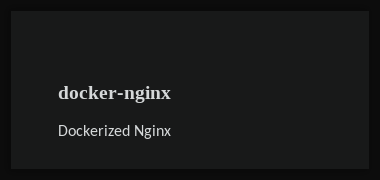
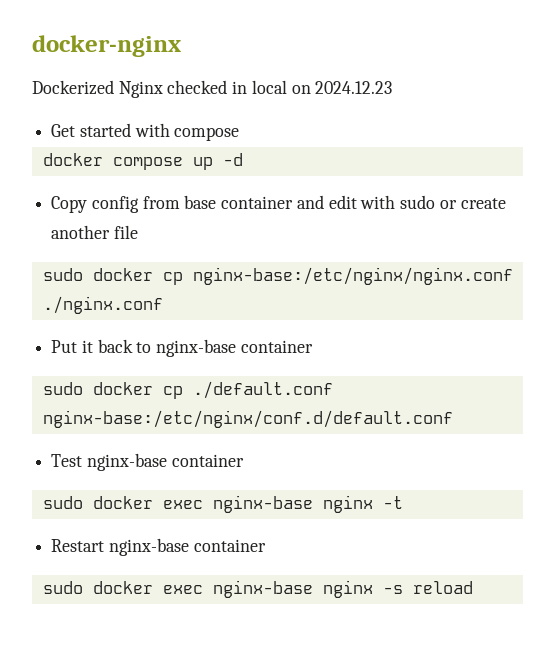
- Dockerized Nginx
+ Dockerized Nginx checked in local on 2024.12.23
+ Get started with compose
+ docker compose up -d
+ Copy config from base container and edit with sudo or create another file
+ sudo docker cp nginx-base:/etc/nginx/nginx.conf ./nginx.conf
+ Put it back to nginx-base container
+ sudo docker cp ./default.conf nginx-base:/etc/nginx/conf.d/default.conf
+ Test nginx-base container
+ sudo docker exec nginx-base nginx -t
+ Restart nginx-base container
+ sudo docker exec nginx-base nginx -s reload

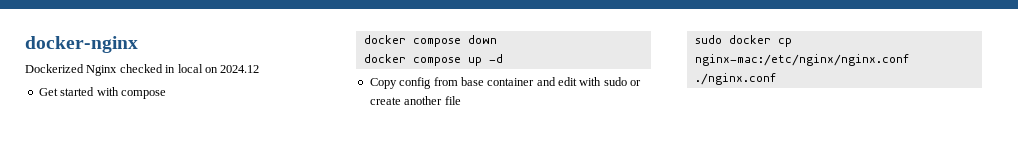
- Dockerized Nginx checked in local on 2024.12.23
+ Dockerized Nginx checked in local on 2024.12
+ docker compose down
- sudo docker cp nginx-base:/etc/nginx/nginx.conf ./nginx.conf
+ sudo docker cp nginx-mac:/etc/nginx/nginx.conf ./nginx.conf
- Put it back to nginx-base container
- sudo docker cp ./default.conf nginx-base:/etc/nginx/conf.d/default.conf
- Test nginx-base container
- sudo docker exec nginx-base nginx -t
- Restart nginx-base container
- sudo docker exec nginx-base nginx -s reload

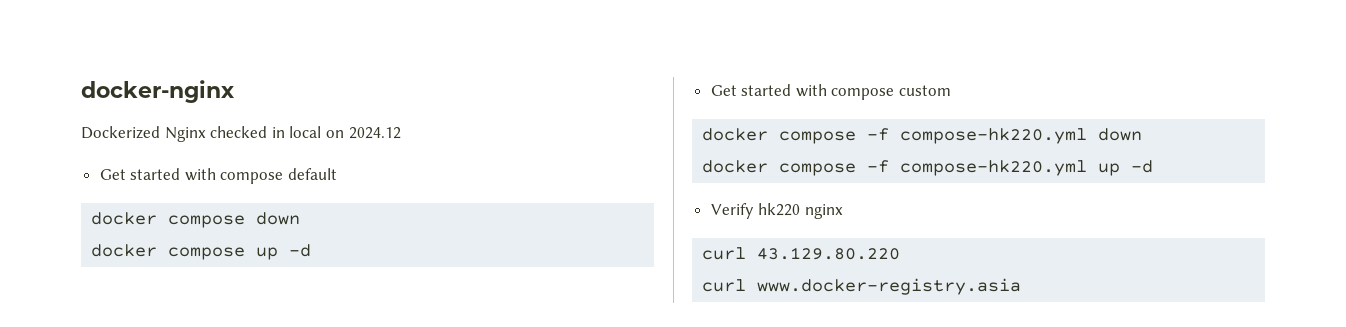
- Get started with compose
+ Get started with compose default
- Copy config from base container and edit with sudo or create another file
- sudo docker cp nginx-mac:/etc/nginx/nginx.conf ./nginx.conf
+ Get started with compose custom
+ docker compose -f compose-hk220.yml down
+ docker compose -f compose-hk220.yml up -d
+ Verify hk220 nginx
+ curl 43.129.80.220
+ curl www.docker-registry.asia

